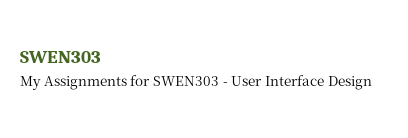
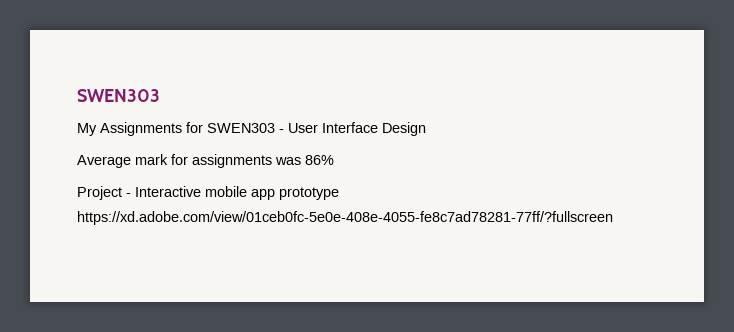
+ Average mark for assignments was 86%
+ Project - Interactive mobile app prototype https://xd.adobe.com/view/01ceb0fc-5e0e-408e-4055-fe8c7ad78281-77ff/?fullscreen

